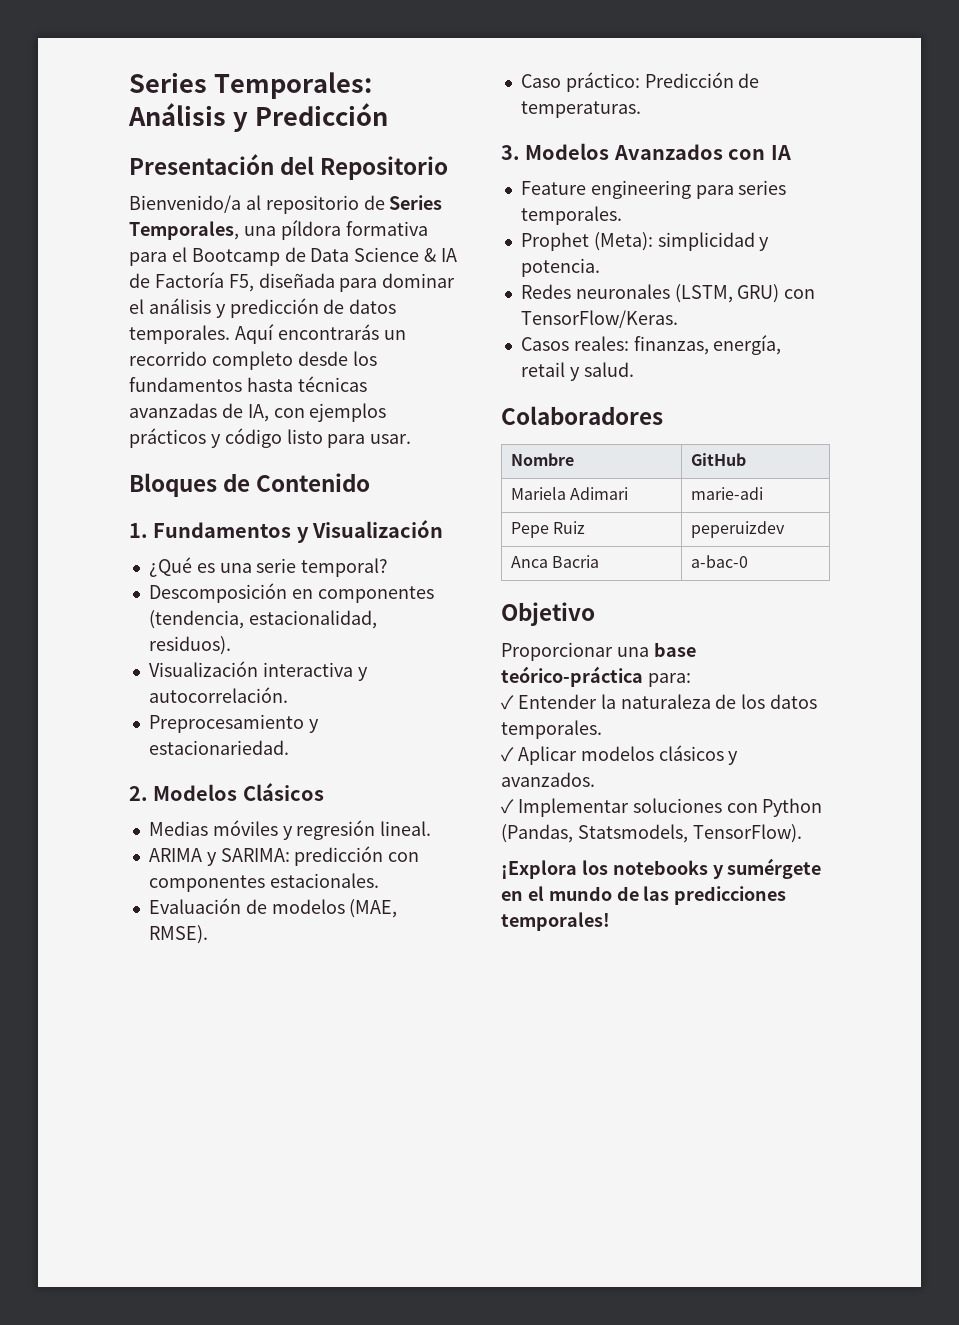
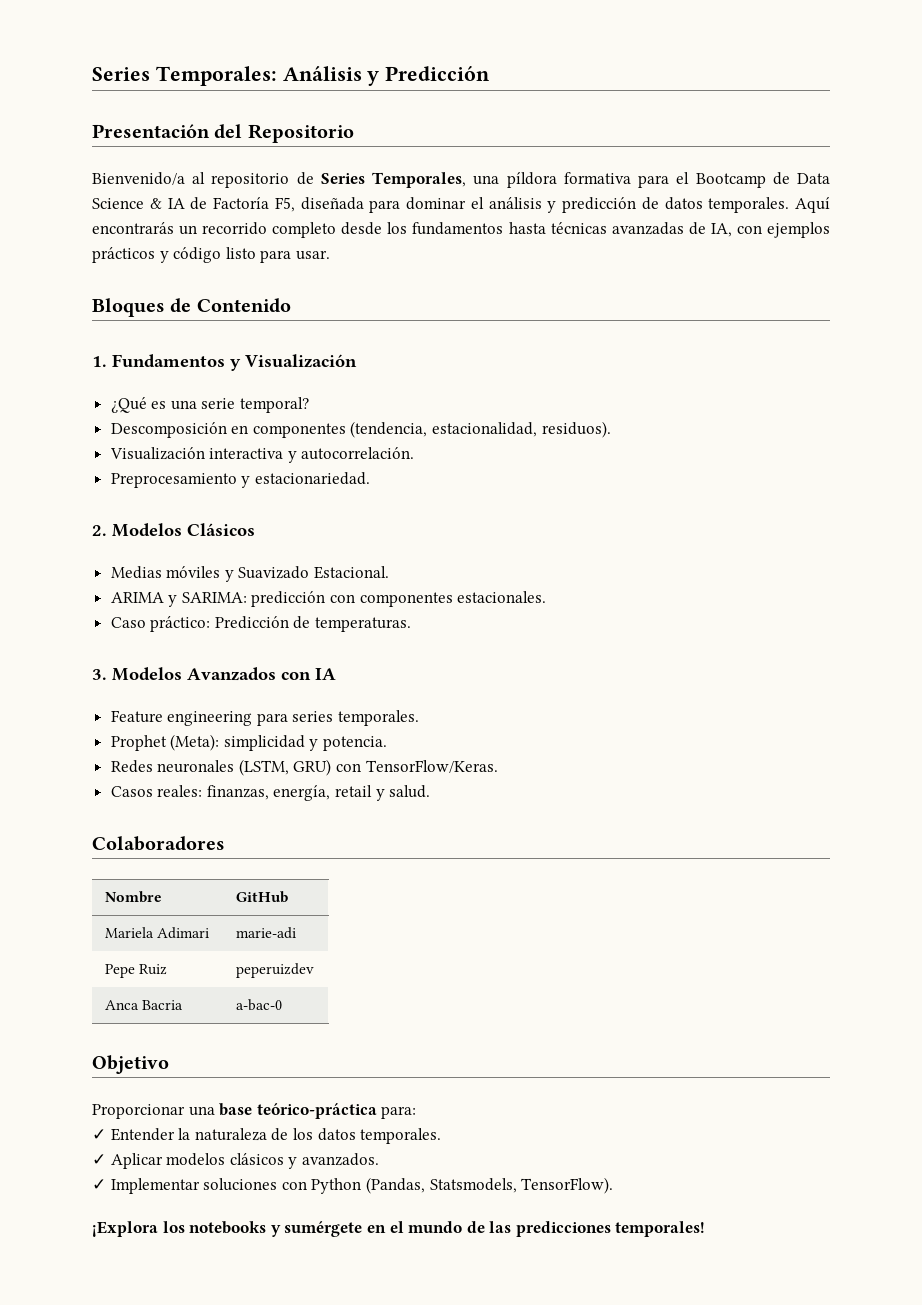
- Medias móviles y regresión lineal.
+ Medias móviles y Suavizado Estacional.
- Evaluación de modelos (MAE, RMSE).

